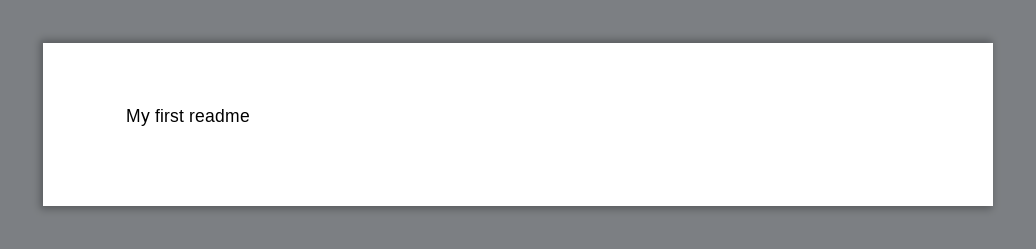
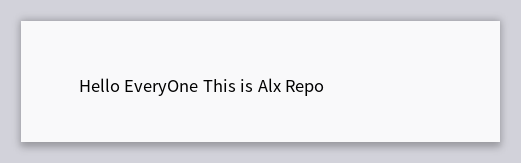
- My first readme
+ Hello EveryOne This is Alx Repo

